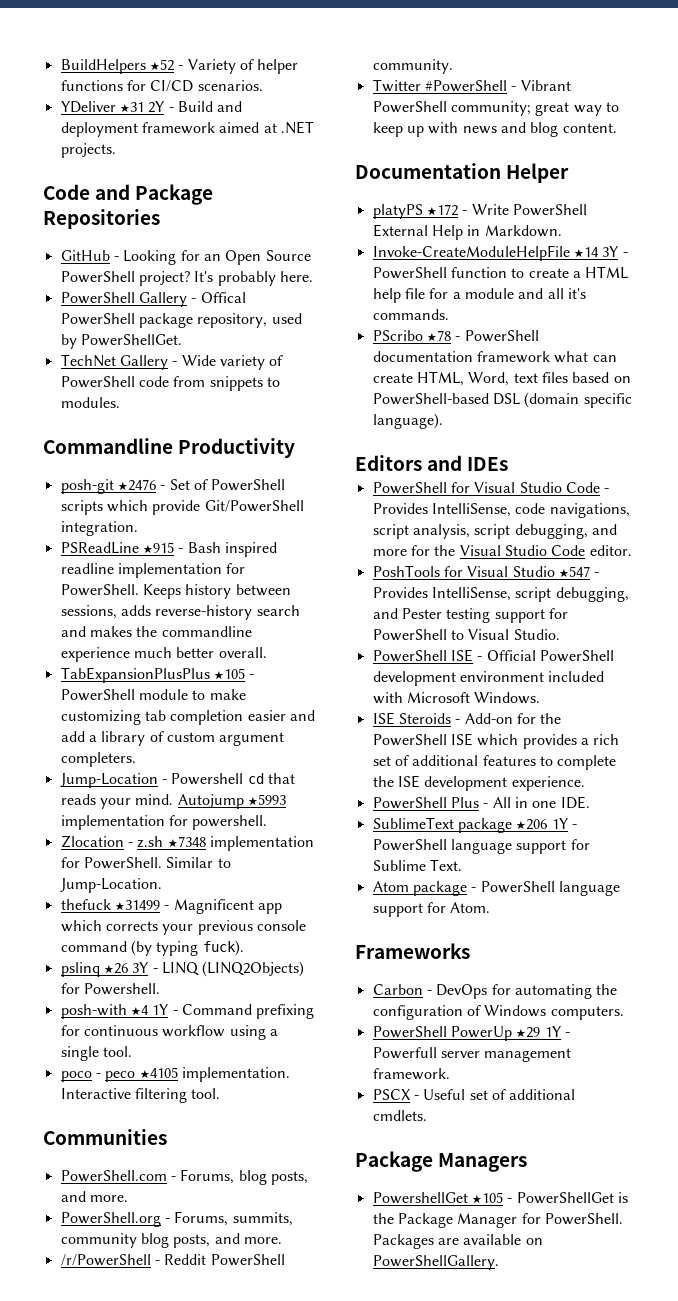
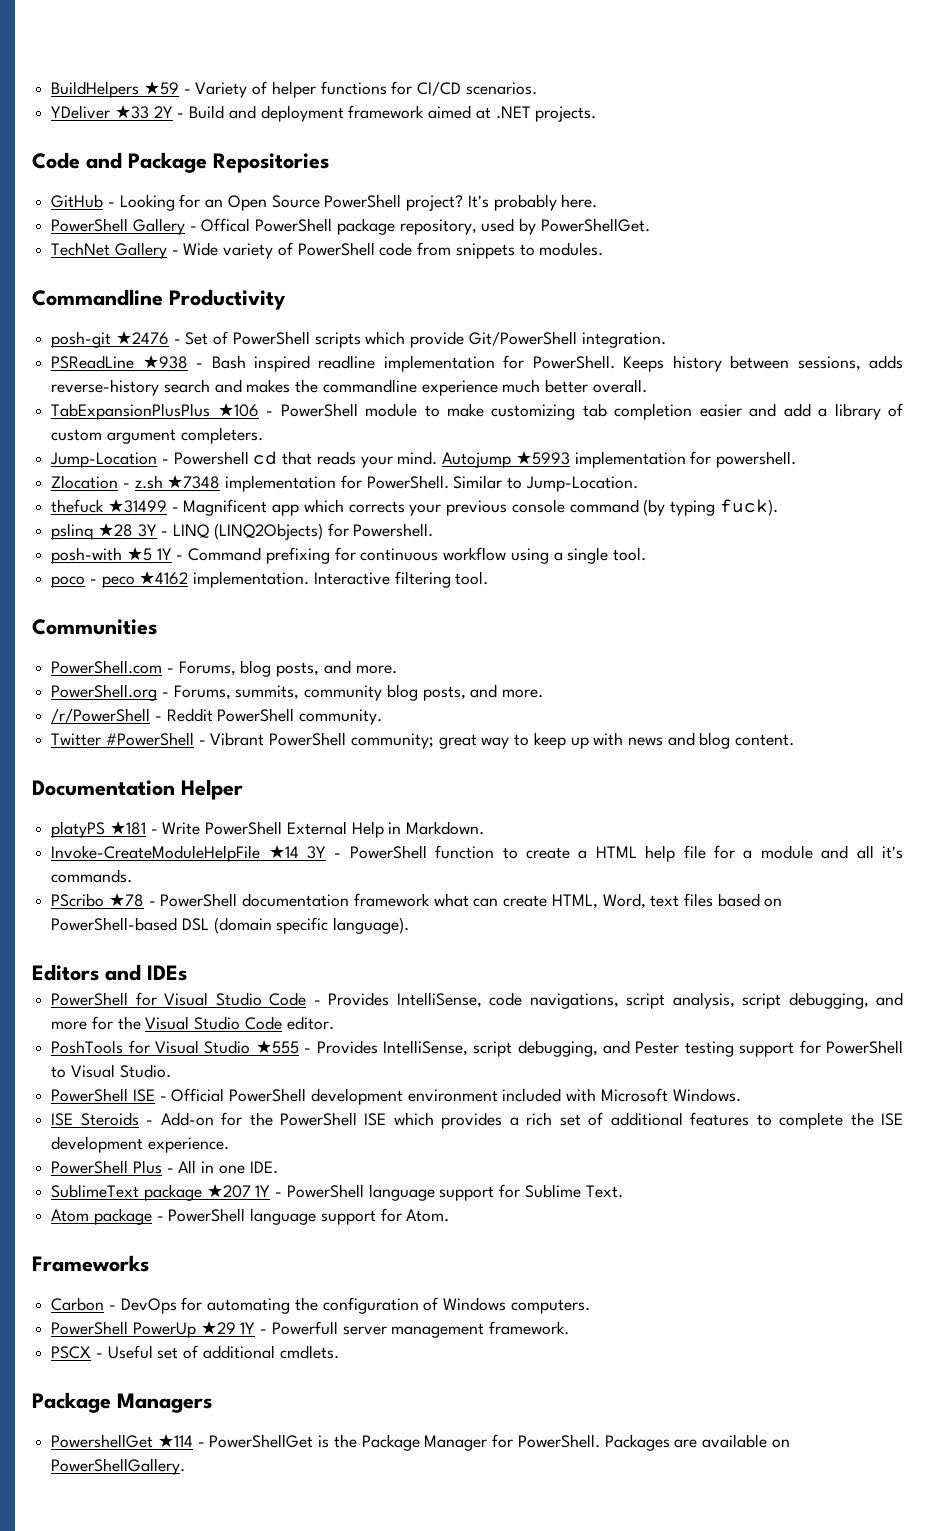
- BuildHelpers ★52 - Variety of helper functions for CI/CD scenarios.
+ BuildHelpers ★59 - Variety of helper functions for CI/CD scenarios.
- YDeliver ★31 2Y - Build and deployment framework aimed at .NET projects.
+ YDeliver ★33 2Y - Build and deployment framework aimed at .NET projects.
- PSReadLine ★915 - Bash inspired readline implementation for PowerShell.
+ PSReadLine ★938 - Bash inspired readline implementation for PowerShell.
- TabExpansionPlusPlus ★105 - PowerShell module to make customizing tab completion easier and add a library of custom argument completers.
+ TabExpansionPlusPlus ★106 - PowerShell module to make customizing tab completion easier and add a library of custom argument completers.
- pslinq ★26 3Y - LINQ (LINQ2Objects) for Powershell.
+ pslinq ★28 3Y - LINQ (LINQ2Objects) for Powershell.
- posh-with ★4 1Y - Command prefixing for continuous workflow using a single tool.
+ posh-with ★5 1Y - Command prefixing for continuous workflow using a single tool.
- poco - peco ★4105 implementation.
+ poco - peco ★4162 implementation.
- platyPS ★172 - Write PowerShell External Help in Markdown.
+ platyPS ★181 - Write PowerShell External Help in Markdown.
- PoshTools for Visual Studio ★547 - Provides IntelliSense, script debugging, and Pester testing support for PowerShell to Visual Studio.
+ PoshTools for Visual Studio ★555 - Provides IntelliSense, script debugging, and Pester testing support for PowerShell to Visual Studio.
- SublimeText package ★206 1Y - PowerShell language support for Sublime Text.
+ SublimeText package ★207 1Y - PowerShell language support for Sublime Text.
- PowershellGet ★105 - PowerShellGet is the Package Manager for PowerShell.
+ PowershellGet ★114 - PowerShellGet is the Package Manager for PowerShell.

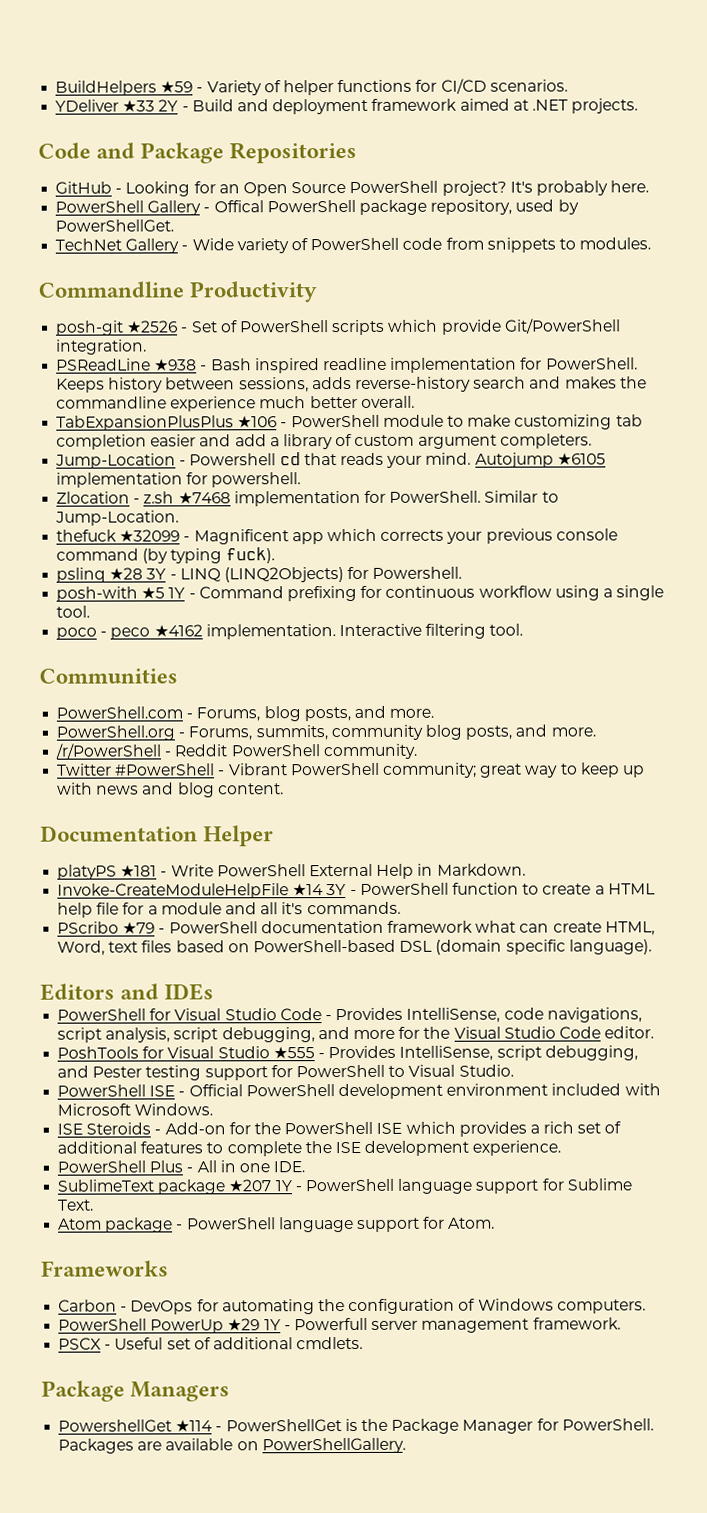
- posh-git ★2476 - Set of PowerShell scripts which provide Git/PowerShell integration.
+ posh-git ★2526 - Set of PowerShell scripts which provide Git/PowerShell integration.
- Autojump ★5993 implementation for powershell.
+ Autojump ★6105 implementation for powershell.
- Zlocation - z.sh ★7348 implementation for PowerShell.
+ Zlocation - z.sh ★7468 implementation for PowerShell.
- thefuck ★31499 - Magnificent app which corrects your previous console command (by typing fuck).
+ thefuck ★32099 - Magnificent app which corrects your previous console command (by typing fuck).
- PScribo ★78 - PowerShell documentation framework what can create HTML, Word, text files based on PowerShell-based DSL (domain specific language).
+ PScribo ★79 - PowerShell documentation framework what can create HTML, Word, text files based on PowerShell-based DSL (domain specific language).

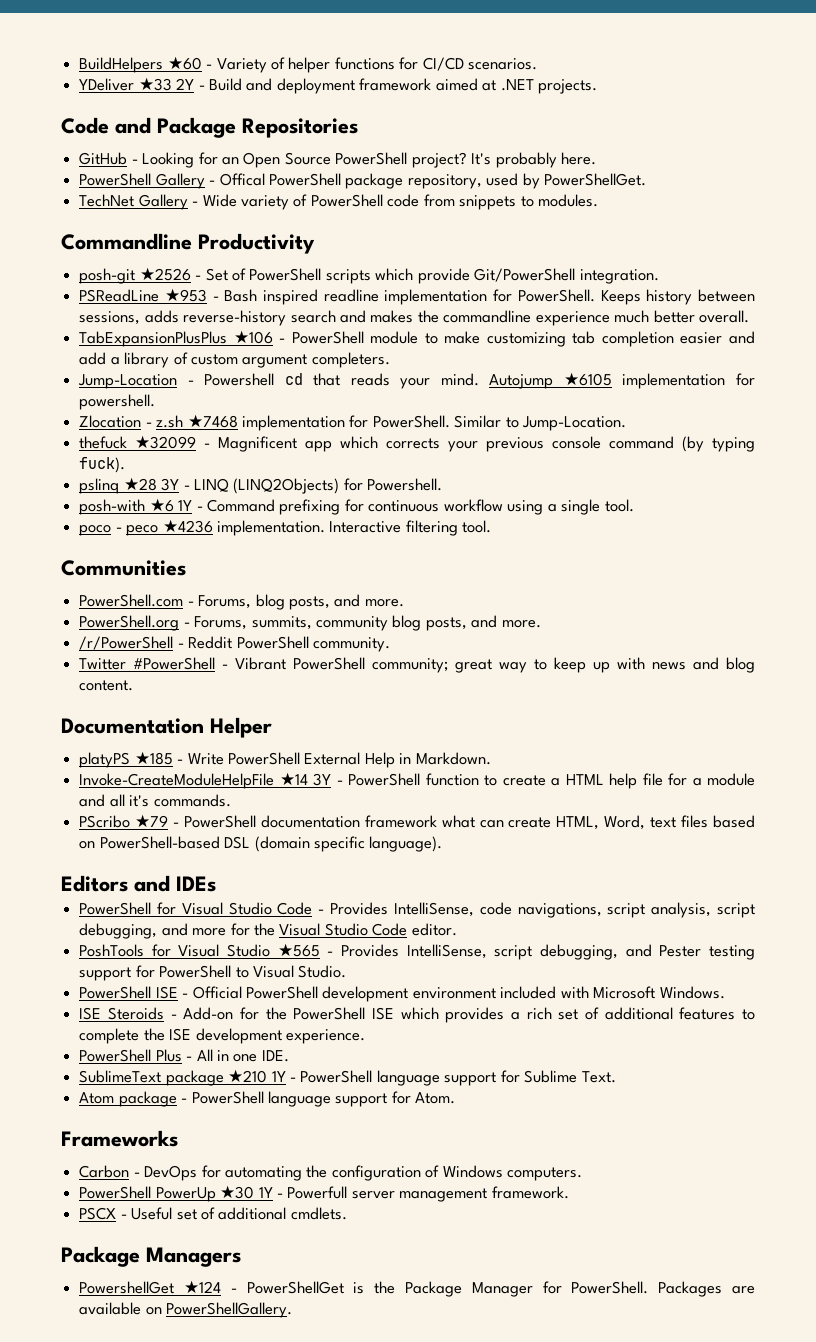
- BuildHelpers ★59 - Variety of helper functions for CI/CD scenarios.
+ BuildHelpers ★60 - Variety of helper functions for CI/CD scenarios.
- PSReadLine ★938 - Bash inspired readline implementation for PowerShell.
+ PSReadLine ★953 - Bash inspired readline implementation for PowerShell.
- posh-with ★5 1Y - Command prefixing for continuous workflow using a single tool.
+ posh-with ★6 1Y - Command prefixing for continuous workflow using a single tool.
- poco - peco ★4162 implementation.
+ poco - peco ★4236 implementation.
- platyPS ★181 - Write PowerShell External Help in Markdown.
+ platyPS ★185 - Write PowerShell External Help in Markdown.
- PoshTools for Visual Studio ★555 - Provides IntelliSense, script debugging, and Pester testing support for PowerShell to Visual Studio.
+ PoshTools for Visual Studio ★565 - Provides IntelliSense, script debugging, and Pester testing support for PowerShell to Visual Studio.
- SublimeText package ★207 1Y - PowerShell language support for Sublime Text.
+ SublimeText package ★210 1Y - PowerShell language support for Sublime Text.
- PowerShell PowerUp ★29 1Y - Powerfull server management framework.
+ PowerShell PowerUp ★30 1Y - Powerfull server management framework.
- PowershellGet ★114 - PowerShellGet is the Package Manager for PowerShell.
+ PowershellGet ★124 - PowerShellGet is the Package Manager for PowerShell.

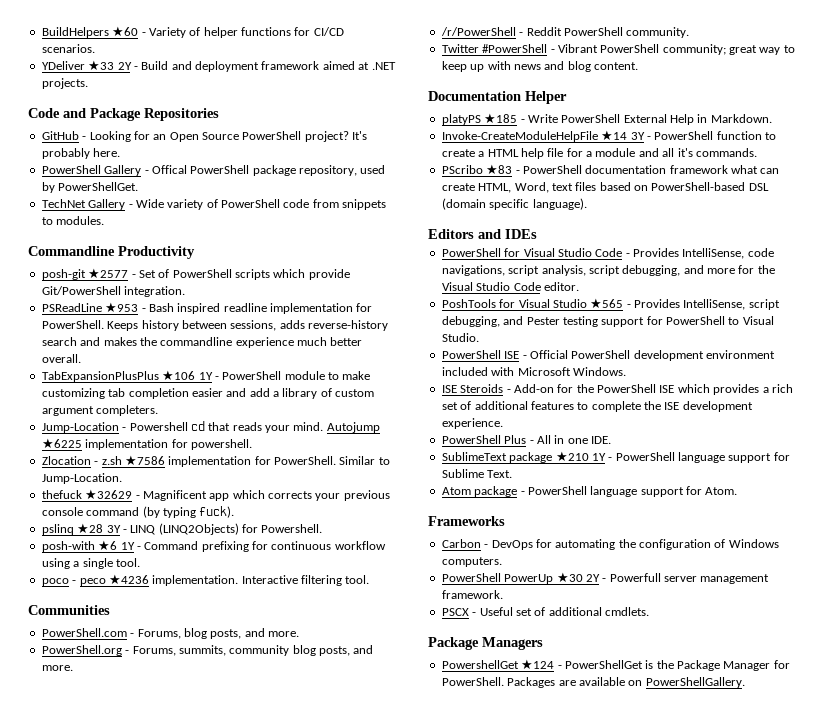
- posh-git ★2526 - Set of PowerShell scripts which provide Git/PowerShell integration.
+ posh-git ★2577 - Set of PowerShell scripts which provide Git/PowerShell integration.
- TabExpansionPlusPlus ★106 - PowerShell module to make customizing tab completion easier and add a library of custom argument completers.
+ TabExpansionPlusPlus ★106 1Y - PowerShell module to make customizing tab completion easier and add a library of custom argument completers.
- Autojump ★6105 implementation for powershell.
+ Autojump ★6225 implementation for powershell.
- Zlocation - z.sh ★7468 implementation for PowerShell.
+ Zlocation - z.sh ★7586 implementation for PowerShell.
- thefuck ★32099 - Magnificent app which corrects your previous console command (by typing fuck).
+ thefuck ★32629 - Magnificent app which corrects your previous console command (by typing fuck).
- PScribo ★79 - PowerShell documentation framework what can create HTML, Word, text files based on PowerShell-based DSL (domain specific language).
+ PScribo ★83 - PowerShell documentation framework what can create HTML, Word, text files based on PowerShell-based DSL (domain specific language).
- PowerShell PowerUp ★30 1Y - Powerfull server management framework.
+ PowerShell PowerUp ★30 2Y - Powerfull server management framework.

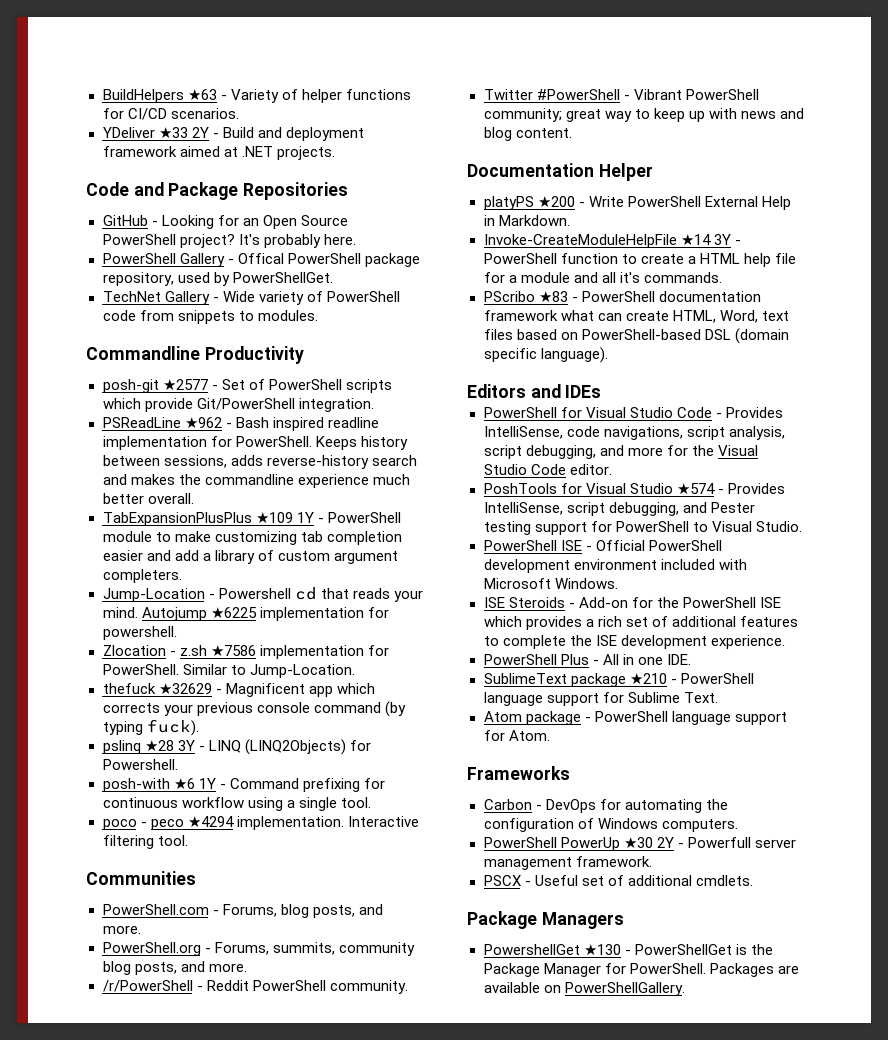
- BuildHelpers ★60 - Variety of helper functions for CI/CD scenarios.
+ BuildHelpers ★63 - Variety of helper functions for CI/CD scenarios.
- PSReadLine ★953 - Bash inspired readline implementation for PowerShell.
+ PSReadLine ★962 - Bash inspired readline implementation for PowerShell.
- TabExpansionPlusPlus ★106 1Y - PowerShell module to make customizing tab completion easier and add a library of custom argument completers.
+ TabExpansionPlusPlus ★109 1Y - PowerShell module to make customizing tab completion easier and add a library of custom argument completers.
- poco - peco ★4236 implementation.
+ poco - peco ★4294 implementation.
- platyPS ★185 - Write PowerShell External Help in Markdown.
+ platyPS ★200 - Write PowerShell External Help in Markdown.
- PoshTools for Visual Studio ★565 - Provides IntelliSense, script debugging, and Pester testing support for PowerShell to Visual Studio.
+ PoshTools for Visual Studio ★574 - Provides IntelliSense, script debugging, and Pester testing support for PowerShell to Visual Studio.
- SublimeText package ★210 1Y - PowerShell language support for Sublime Text.
+ SublimeText package ★210 - PowerShell language support for Sublime Text.
- PowershellGet ★124 - PowerShellGet is the Package Manager for PowerShell.
+ PowershellGet ★130 - PowerShellGet is the Package Manager for PowerShell.

